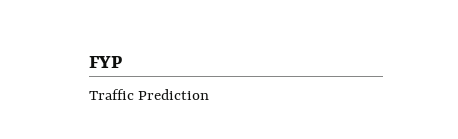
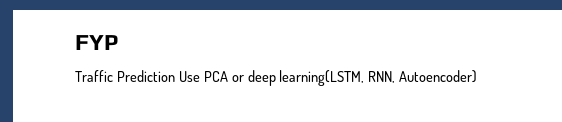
- Traffic Prediction
+ Traffic Prediction Use PCA or deep learning(LSTM, RNN, Autoencoder)

